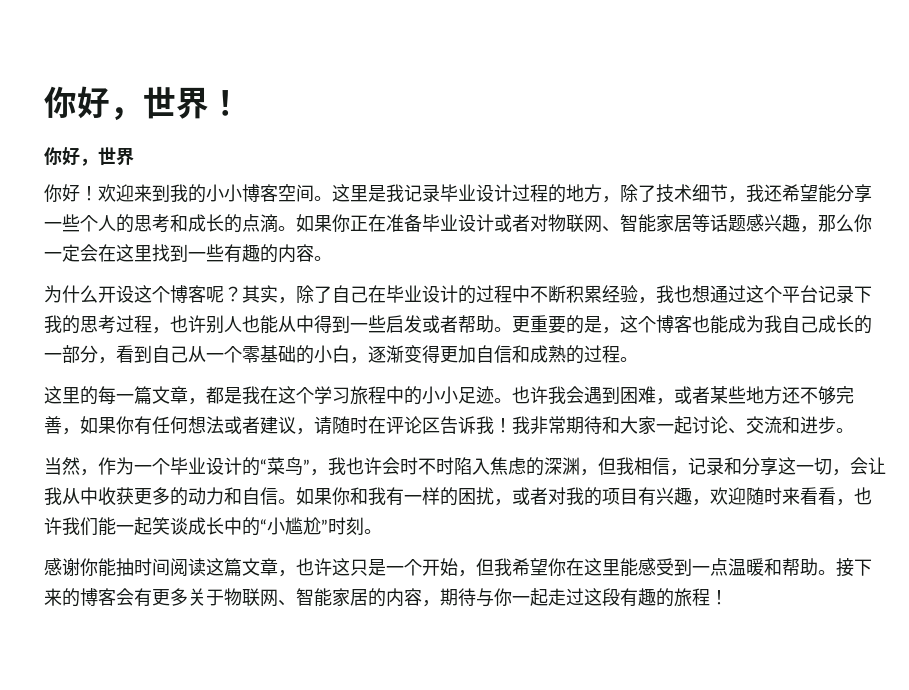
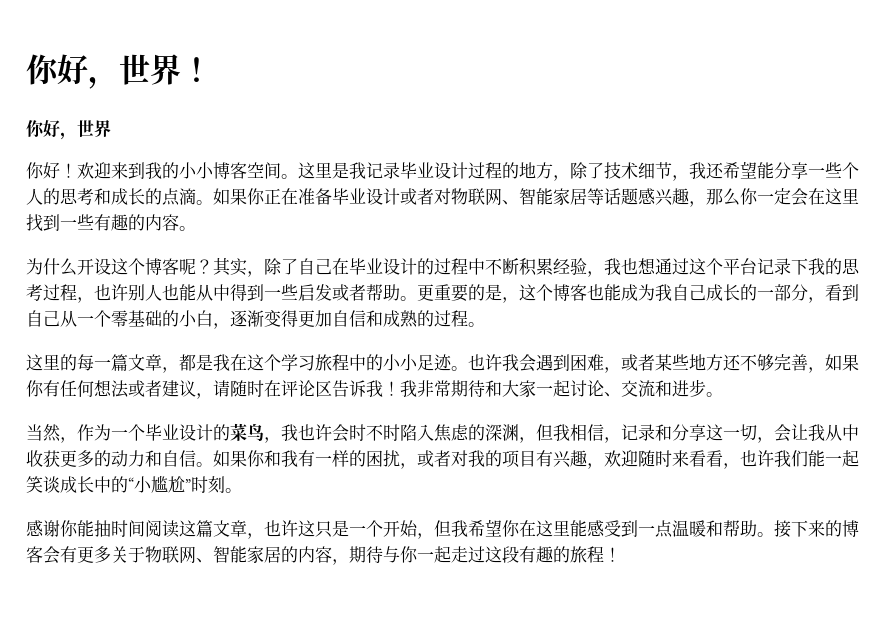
- 当然，作为一个毕业设计的“菜鸟”，我也许会时不时陷入焦虑的深渊，但我相信，记录和分享这一切，会让我从中收获更多的动力和自信。
+ 当然，作为一个毕业设计的菜鸟，我也许会时不时陷入焦虑的深渊，但我相信，记录和分享这一切，会让我从中收获更多的动力和自信。

